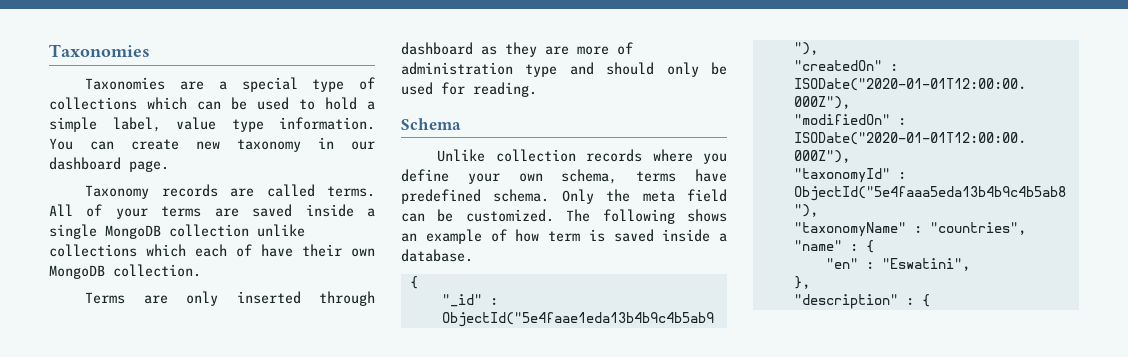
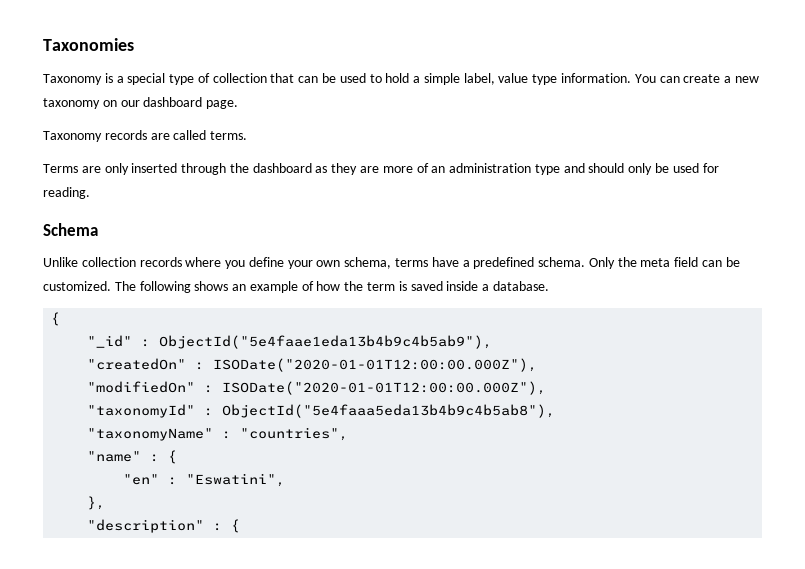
- Taxonomies are a special type of collections which can be used to hold a simple label, value type information.
+ Taxonomy is a special type of collection that can be used to hold a simple label, value type information.
- You can create new taxonomy in our dashboard page.
+ You can create a new taxonomy on our dashboard page.
- All of your terms are saved inside a single MongoDB collection unlike collections which each of have their own MongoDB collection.
- Terms are only inserted through dashboard as they are more of administration type and should only be used for reading.
+ Terms are only inserted through the dashboard as they are more of an administration type and should only be used for reading.
- Unlike collection records where you define your own schema, terms have predefined schema.
+ Unlike collection records where you define your own schema, terms have a predefined schema.
- The following shows an example of how term is saved inside a database.
+ The following shows an example of how the term is saved inside a database.

